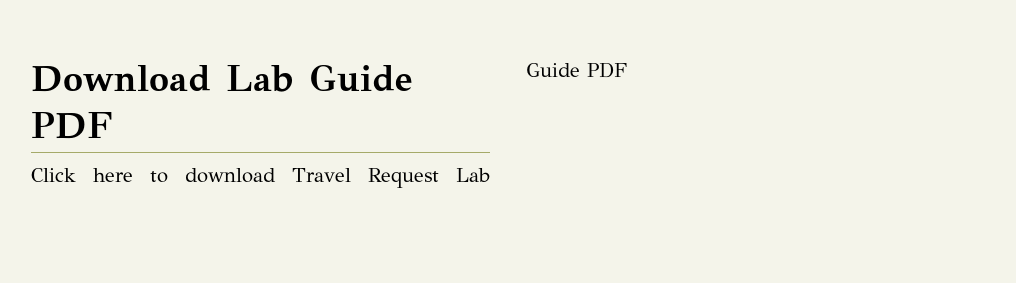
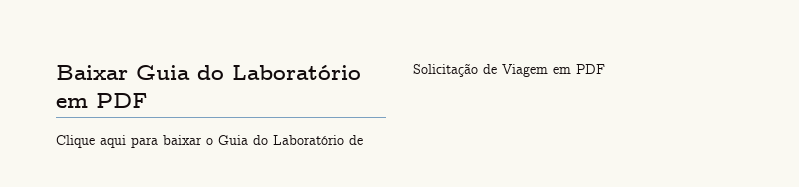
- Download Lab Guide PDF
- Click here to download Travel Request Lab Guide PDF
+ Baixar Guia do Laboratório em PDF
+ Clique aqui para baixar o Guia do Laboratório de Solicitação de Viagem em PDF

